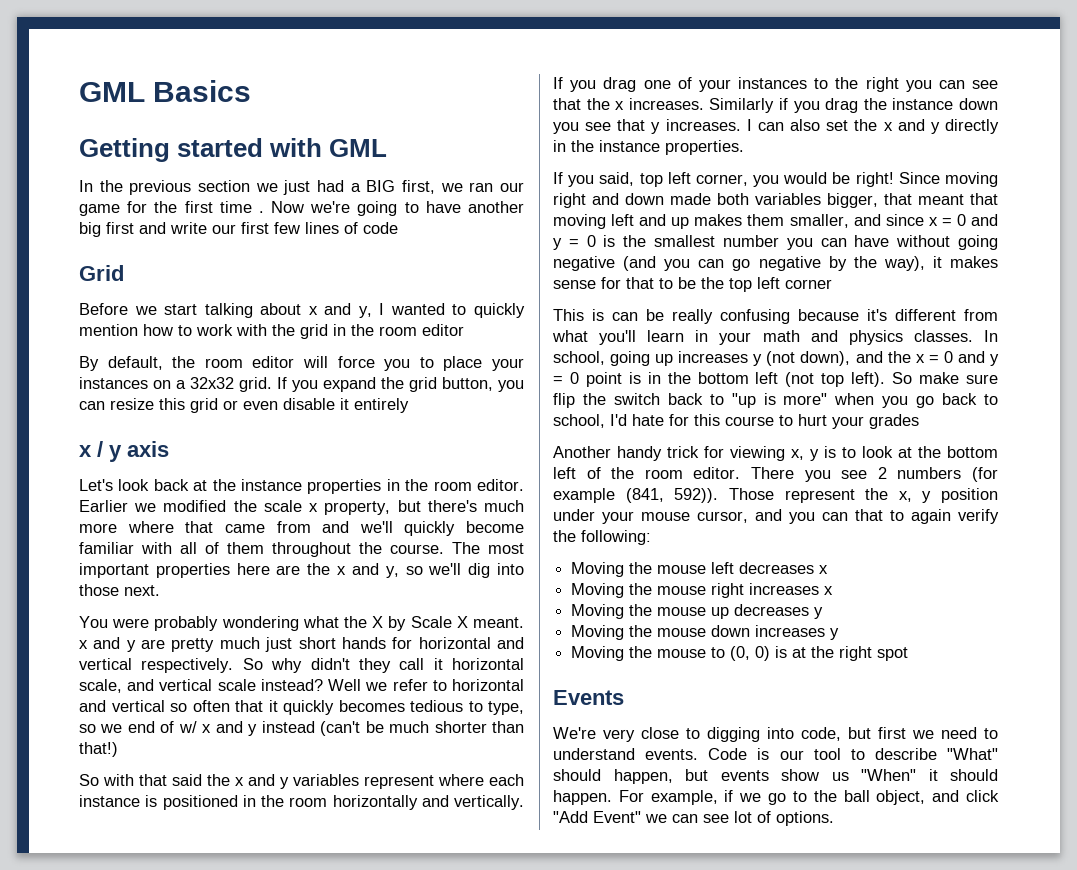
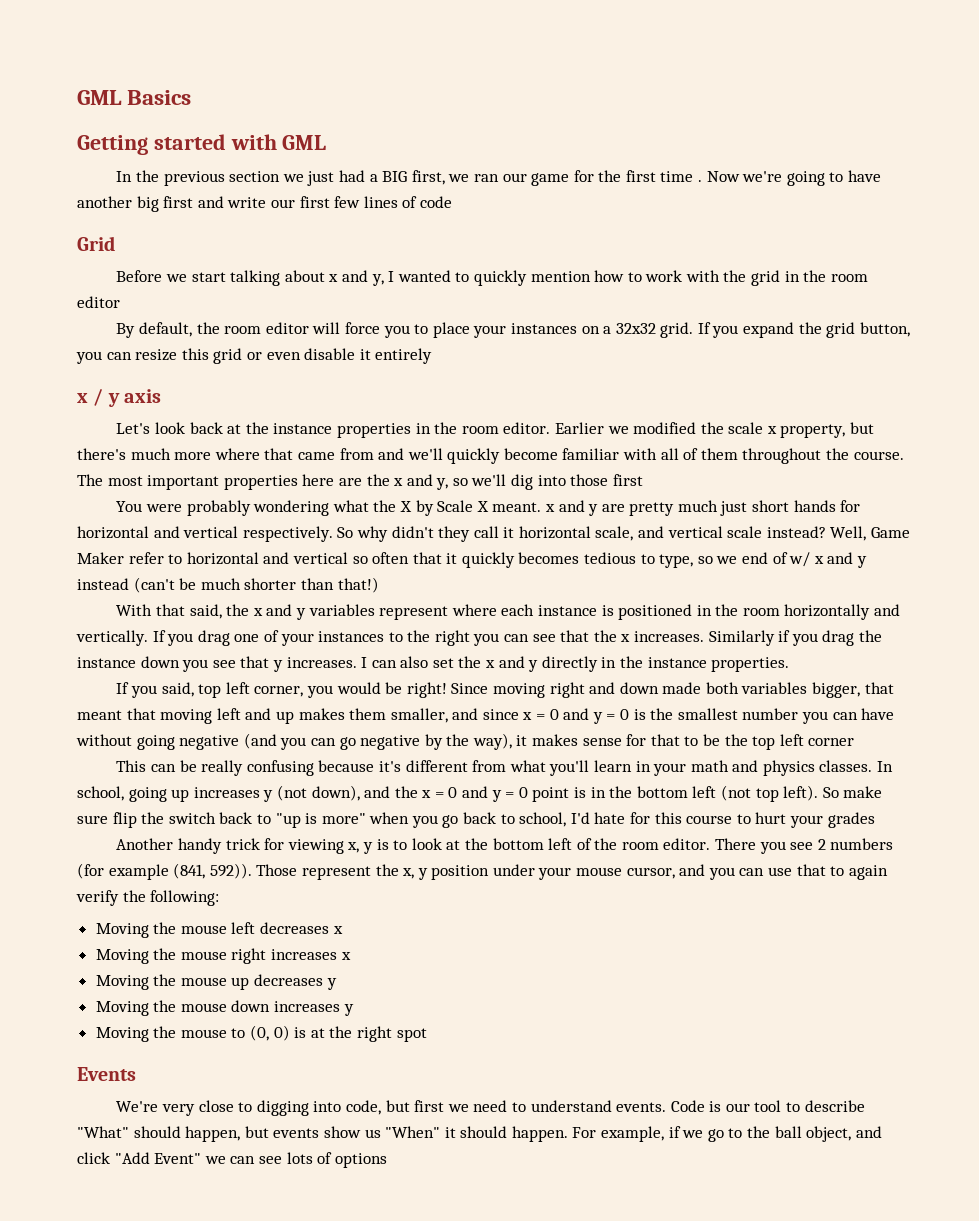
- The most important properties here are the x and y, so we'll dig into those next.
+ The most important properties here are the x and y, so we'll dig into those first
- Well we refer to horizontal and vertical so often that it quickly becomes tedious to type, so we end of w/ x and y instead (can't be much shorter than that!)
+ Well, Game Maker refer to horizontal and vertical so often that it quickly becomes tedious to type, so we end of w/ x and y instead (can't be much shorter than that!)
- So with that said the x and y variables represent where each instance is positioned in the room horizontally and vertically.
+ With that said, the x and y variables represent where each instance is positioned in the room horizontally and vertically.
- This is can be really confusing because it's different from what you'll learn in your math and physics classes.
+ This can be really confusing because it's different from what you'll learn in your math and physics classes.
- Those represent the x, y position under your mouse cursor, and you can that to again verify the following:
+ Those represent the x, y position under your mouse cursor, and you can use that to again verify the following:
- For example, if we go to the ball object, and click "Add Event" we can see lot of options.
+ For example, if we go to the ball object, and click "Add Event" we can see lots of options

